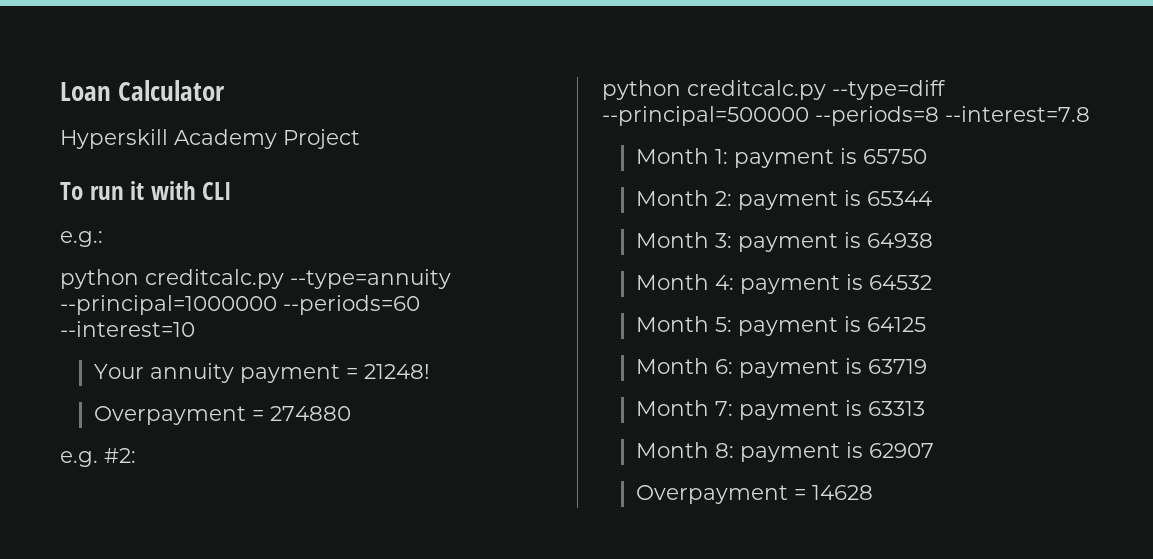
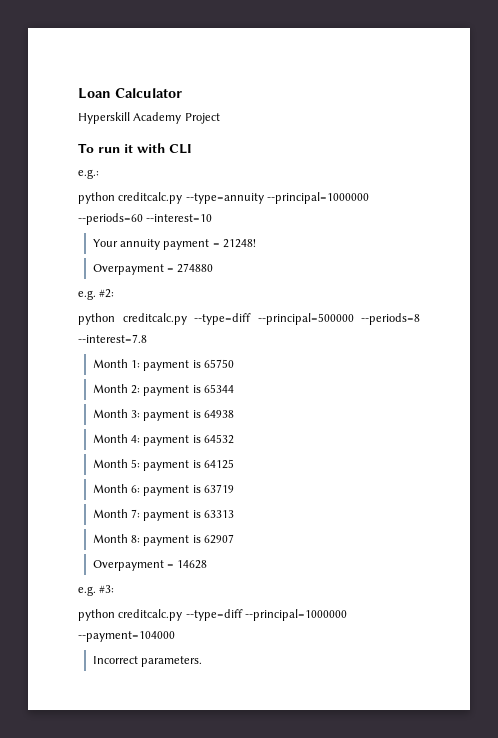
+ e.g. #3:
+ python creditcalc.py --type=diff --principal=1000000 --payment=104000
+ Incorrect parameters.

